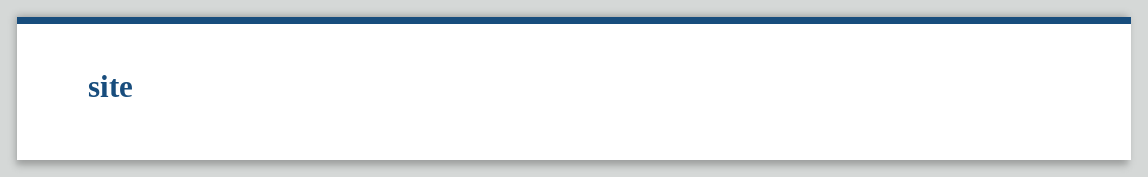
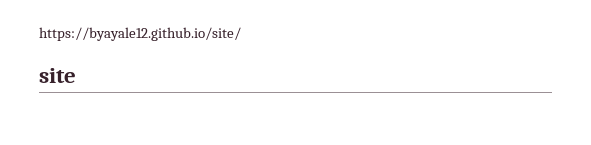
+ https://byayale12.github.io/site/

